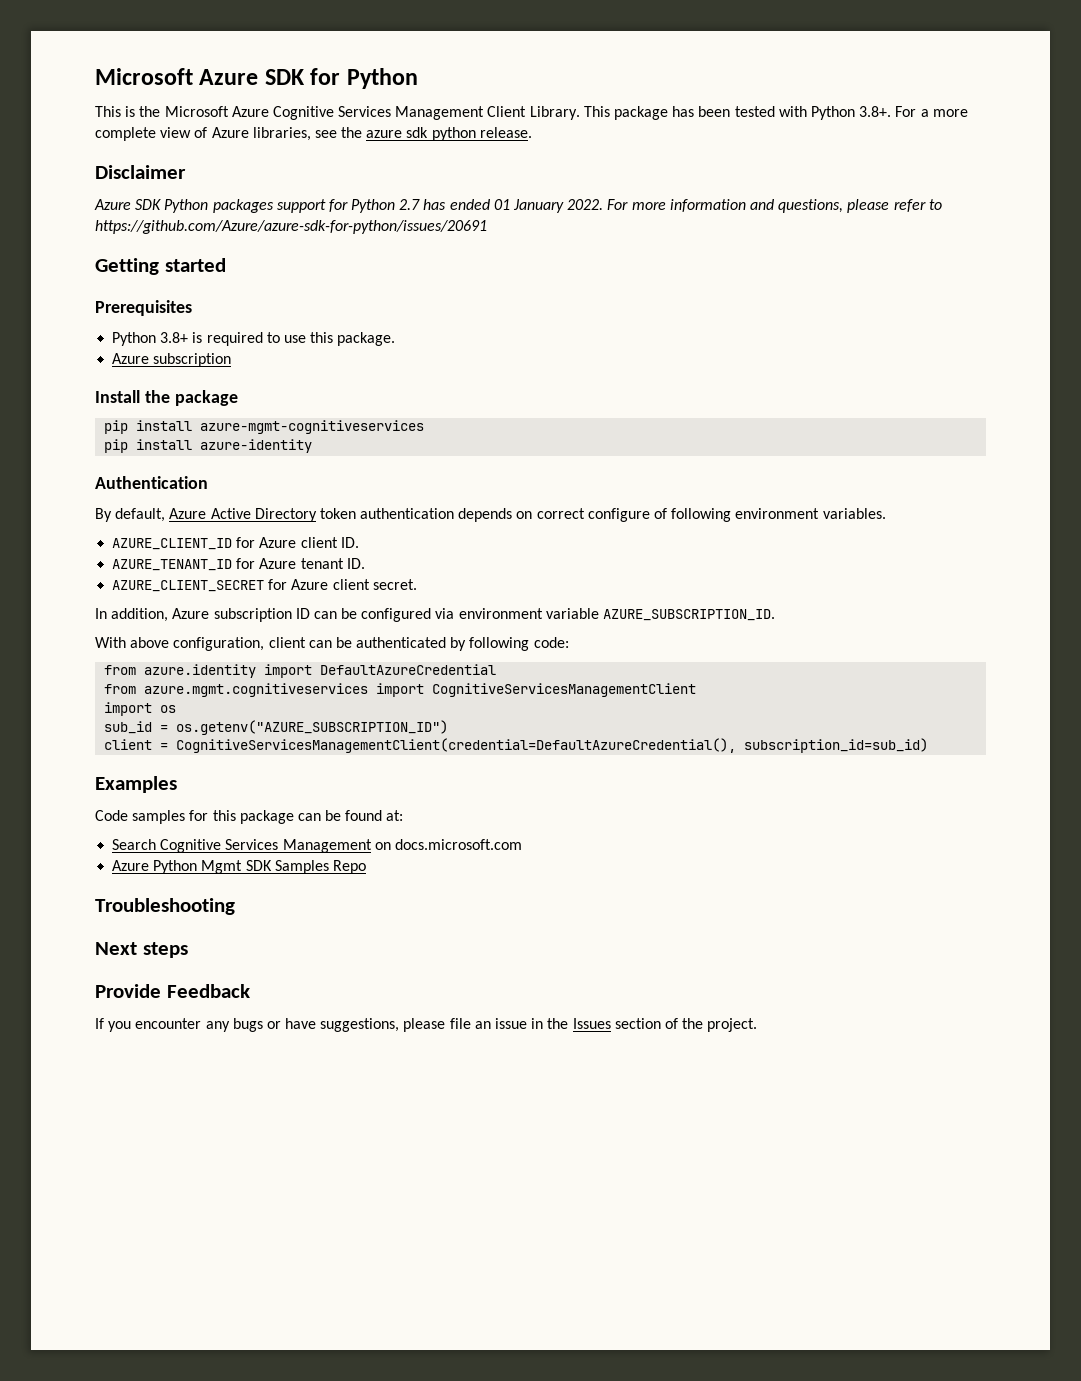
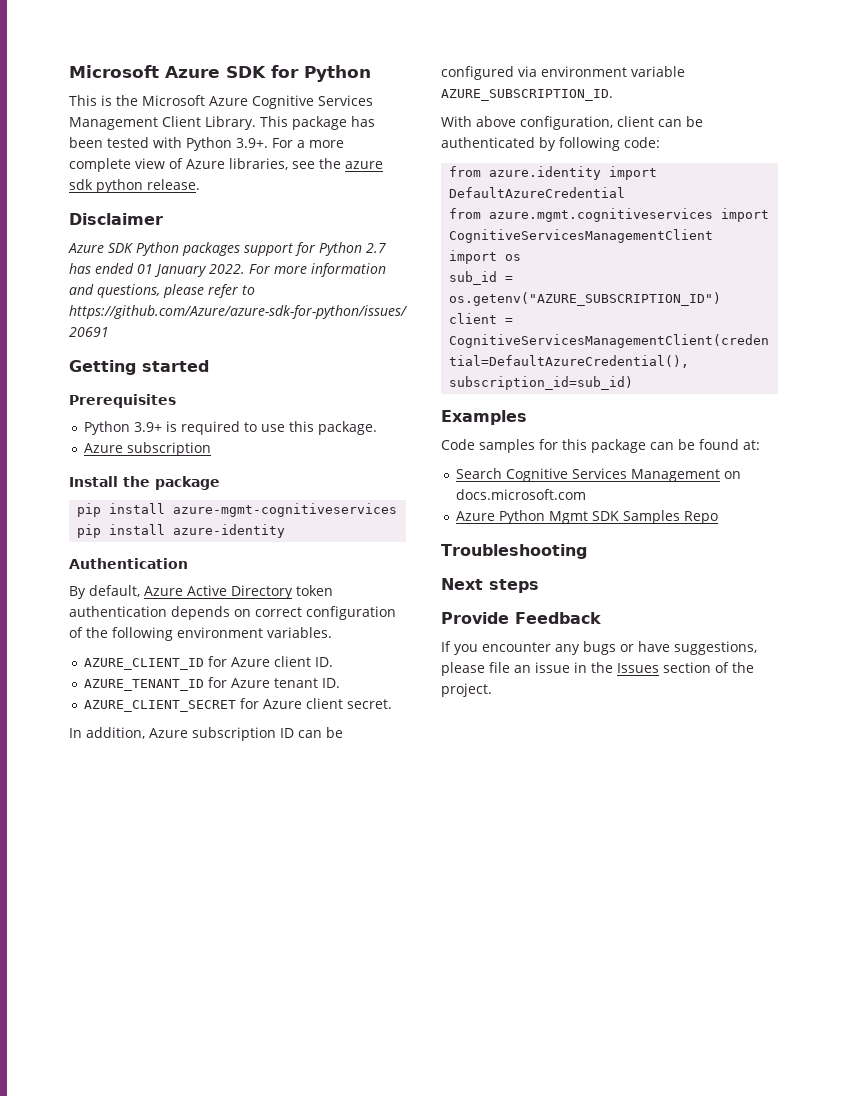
- This package has been tested with Python 3.8+. For a more complete view of Azure libraries, see the azure sdk python release.
+ This package has been tested with Python 3.9+. For a more complete view of Azure libraries, see the azure sdk python release.
- Python 3.8+ is required to use this package.
+ Python 3.9+ is required to use this package.
- By default, Azure Active Directory token authentication depends on correct configure of following environment variables.
+ By default, Azure Active Directory token authentication depends on correct configuration of the following environment variables.

